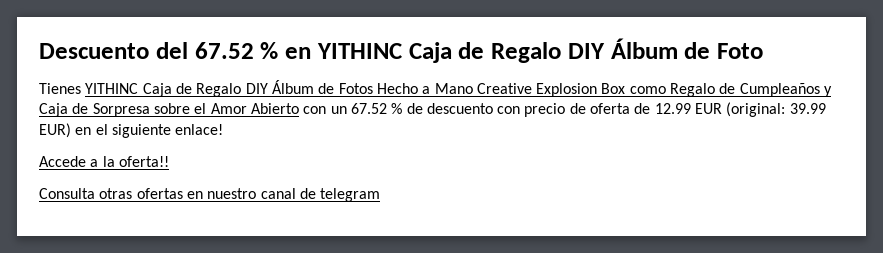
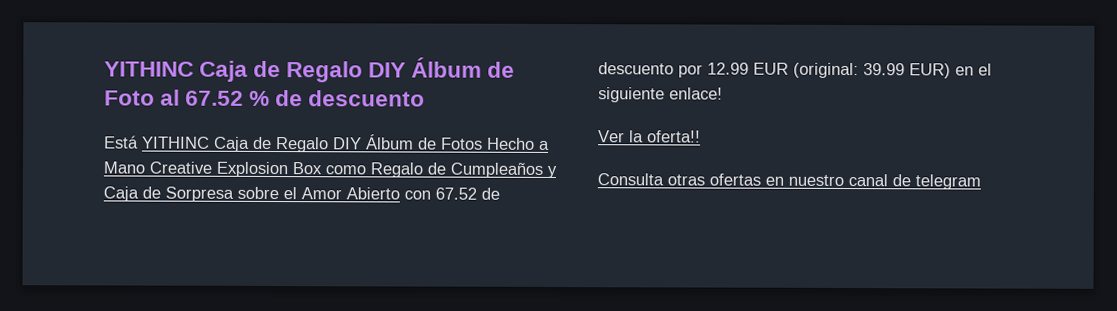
- Descuento del 67.52 % en YITHINC Caja de Regalo DIY Álbum de Foto
- Tienes YITHINC Caja de Regalo DIY Álbum de Fotos Hecho a Mano Creative Explosion Box como Regalo de Cumpleaños y Caja de Sorpresa sobre el Amor Abierto con un 67.52 % de descuento con precio de oferta de 12.99 EUR (original: 39.99 EUR) en el siguiente enlace!
+ YITHINC Caja de Regalo DIY Álbum de Foto al 67.52 % de descuento
+ Está YITHINC Caja de Regalo DIY Álbum de Fotos Hecho a Mano Creative Explosion Box como Regalo de Cumpleaños y Caja de Sorpresa sobre el Amor Abierto con 67.52 de descuento por 12.99 EUR (original: 39.99 EUR) en el siguiente enlace!
- Accede a la oferta!!
+ Ver la oferta!!

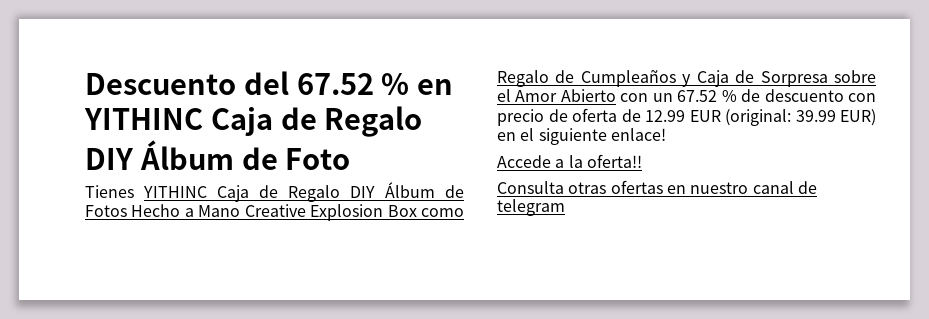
- YITHINC Caja de Regalo DIY Álbum de Foto al 67.52 % de descuento
- Está YITHINC Caja de Regalo DIY Álbum de Fotos Hecho a Mano Creative Explosion Box como Regalo de Cumpleaños y Caja de Sorpresa sobre el Amor Abierto con 67.52 de descuento por 12.99 EUR (original: 39.99 EUR) en el siguiente enlace!
+ Descuento del 67.52 % en YITHINC Caja de Regalo DIY Álbum de Foto
+ Tienes YITHINC Caja de Regalo DIY Álbum de Fotos Hecho a Mano Creative Explosion Box como Regalo de Cumpleaños y Caja de Sorpresa sobre el Amor Abierto con un 67.52 % de descuento con precio de oferta de 12.99 EUR (original: 39.99 EUR) en el siguiente enlace!
- Ver la oferta!!
+ Accede a la oferta!!

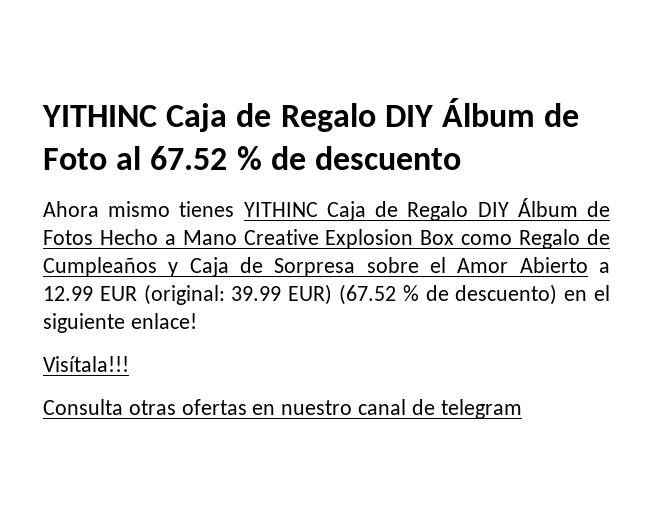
- Descuento del 67.52 % en YITHINC Caja de Regalo DIY Álbum de Foto
- Tienes YITHINC Caja de Regalo DIY Álbum de Fotos Hecho a Mano Creative Explosion Box como Regalo de Cumpleaños y Caja de Sorpresa sobre el Amor Abierto con un 67.52 % de descuento con precio de oferta de 12.99 EUR (original: 39.99 EUR) en el siguiente enlace!
+ YITHINC Caja de Regalo DIY Álbum de Foto al 67.52 % de descuento
+ Ahora mismo tienes YITHINC Caja de Regalo DIY Álbum de Fotos Hecho a Mano Creative Explosion Box como Regalo de Cumpleaños y Caja de Sorpresa sobre el Amor Abierto a 12.99 EUR (original: 39.99 EUR) (67.52 % de descuento) en el siguiente enlace!
- Accede a la oferta!!
+ Visítala!!!

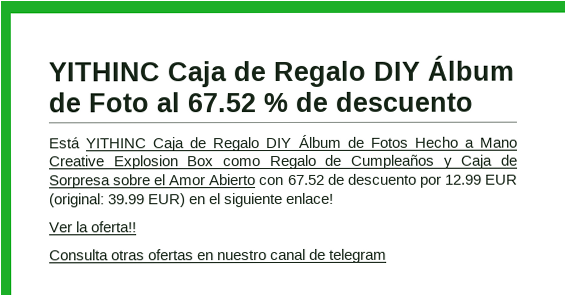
- Ahora mismo tienes YITHINC Caja de Regalo DIY Álbum de Fotos Hecho a Mano Creative Explosion Box como Regalo de Cumpleaños y Caja de Sorpresa sobre el Amor Abierto a 12.99 EUR (original: 39.99 EUR) (67.52 % de descuento) en el siguiente enlace!
+ Está YITHINC Caja de Regalo DIY Álbum de Fotos Hecho a Mano Creative Explosion Box como Regalo de Cumpleaños y Caja de Sorpresa sobre el Amor Abierto con 67.52 de descuento por 12.99 EUR (original: 39.99 EUR) en el siguiente enlace!
- Visítala!!!
+ Ver la oferta!!

